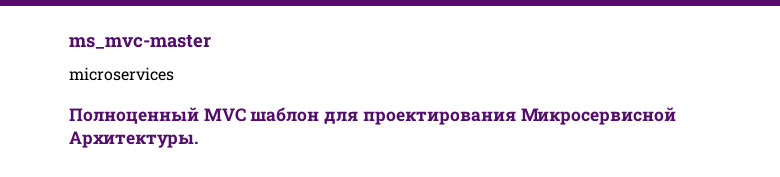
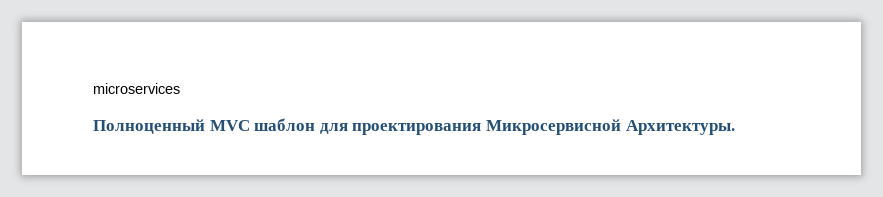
- ms_mvc-master

